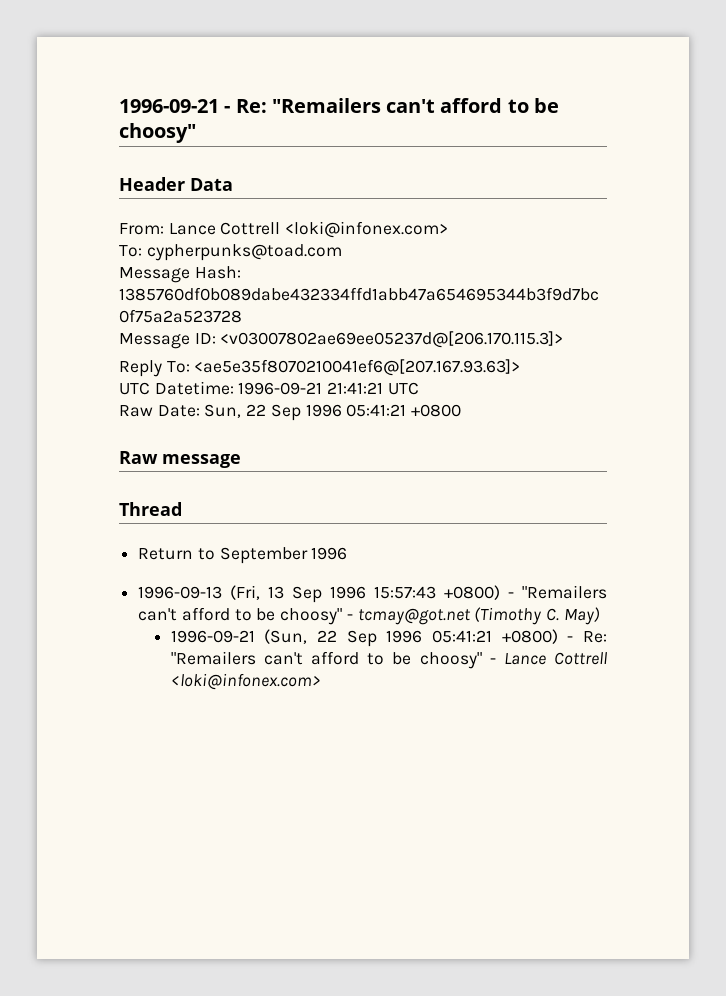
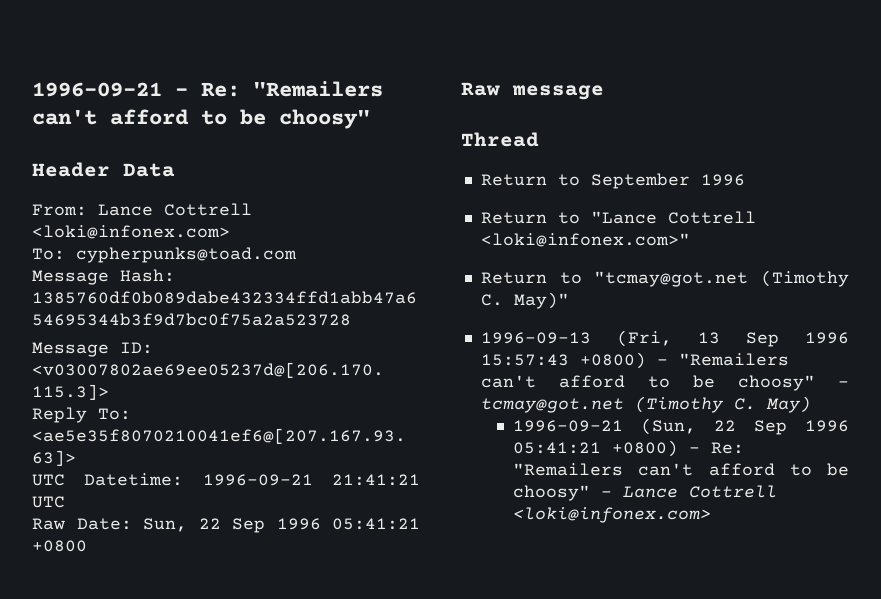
+ Return to "Lance Cottrell <loki@infonex.com>"
+ Return to "tcmay@got.net (Timothy C. May)"

